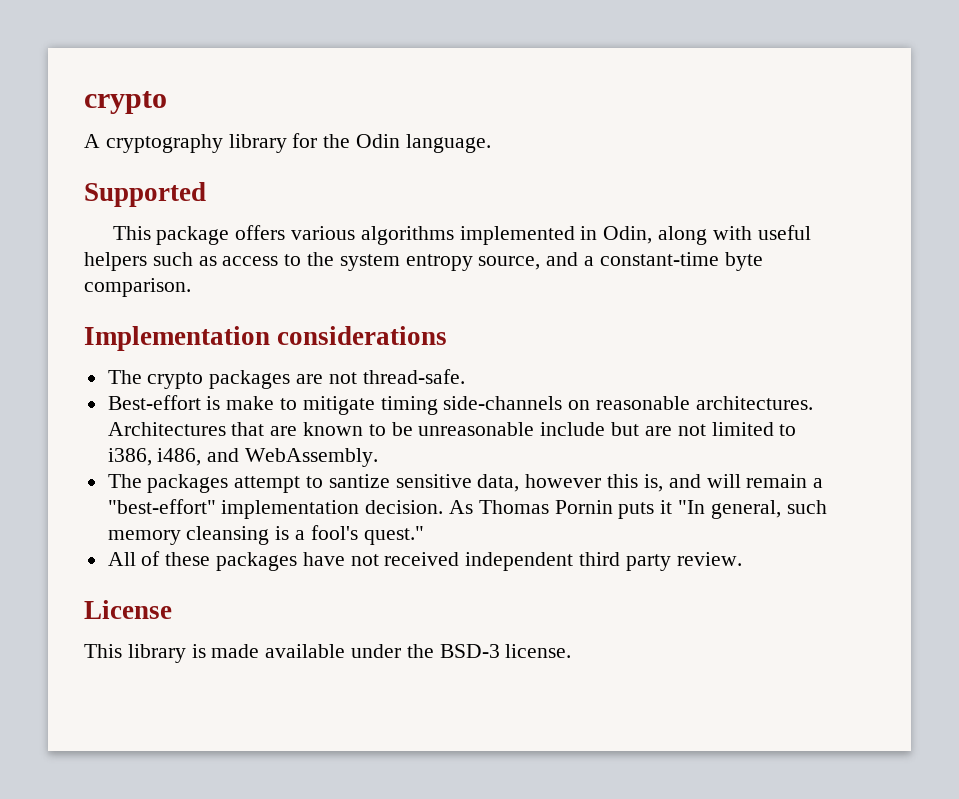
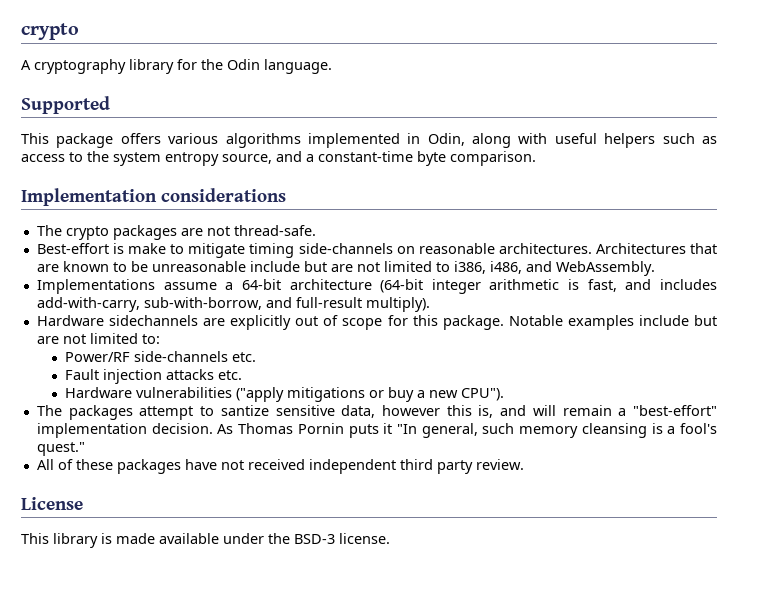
+ Implementations assume a 64-bit architecture (64-bit integer arithmetic is fast, and includes add-with-carry, sub-with-borrow, and full-result multiply).
+ Hardware sidechannels are explicitly out of scope for this package. Notable examples include but are not limited to:
+ Power/RF side-channels etc.
+ Fault injection attacks etc.
+ Hardware vulnerabilities ("apply mitigations or buy a new CPU").

